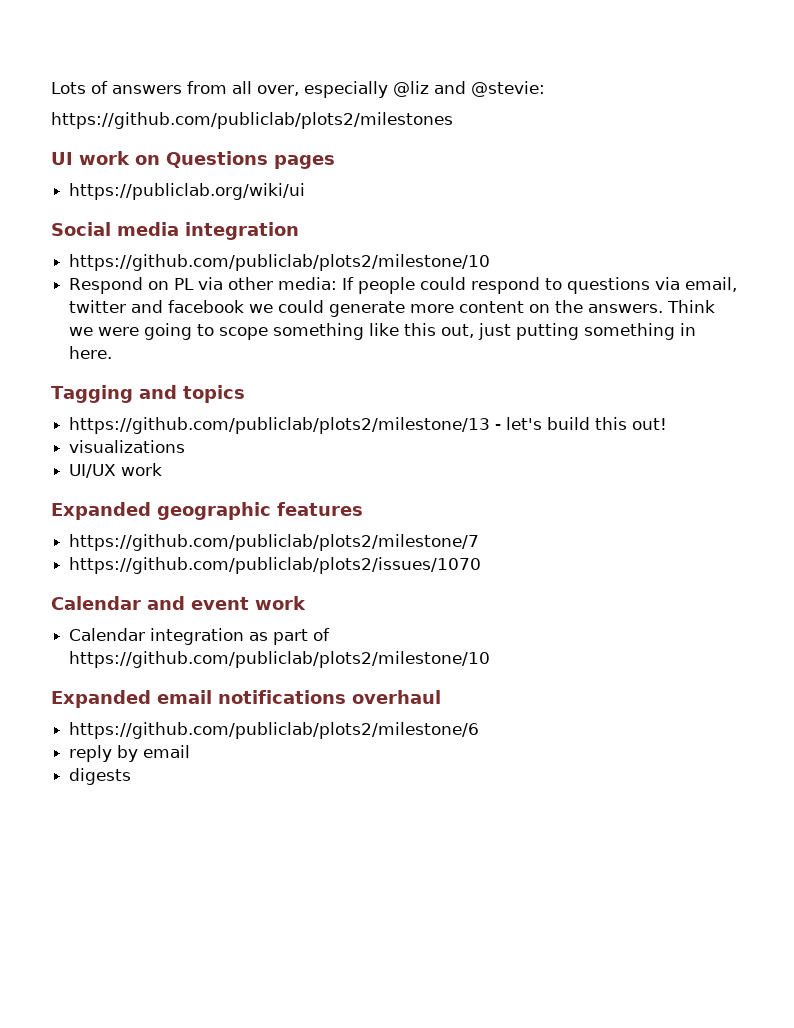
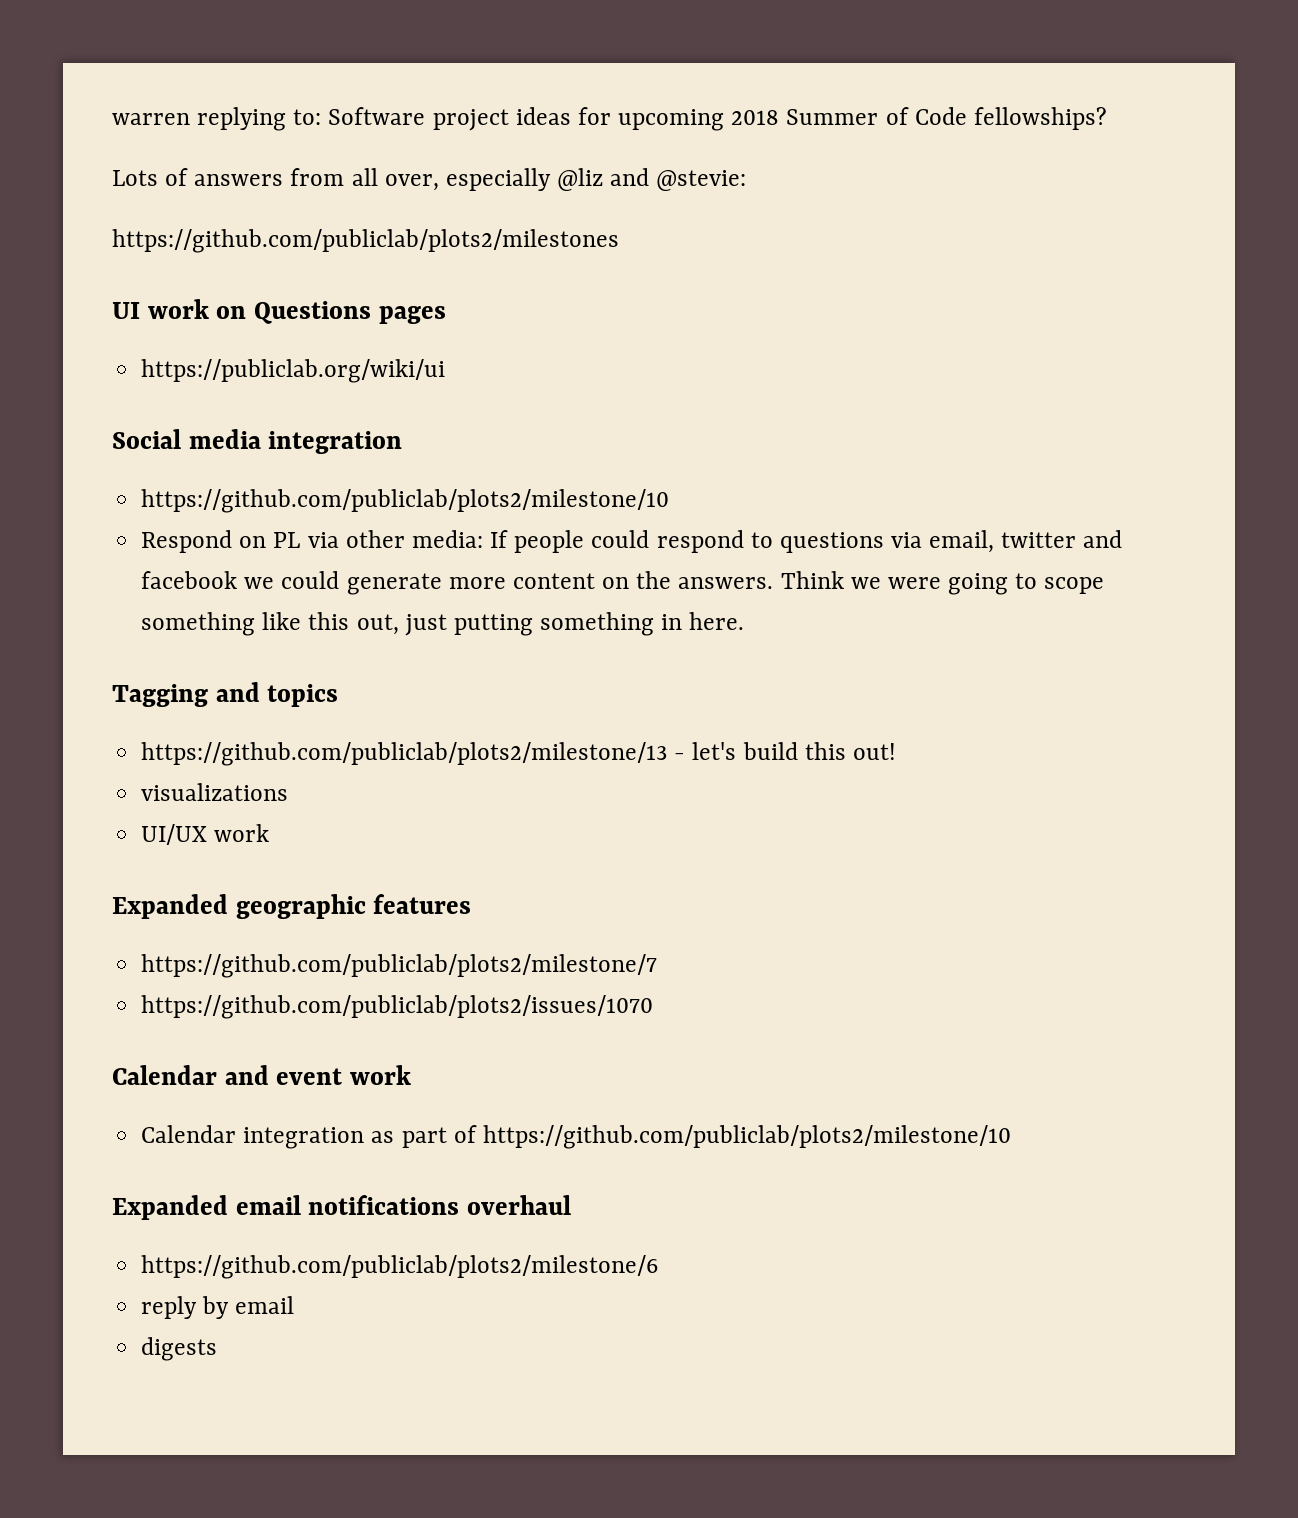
+ warren replying to: Software project ideas for upcoming 2018 Summer of Code fellowships?

